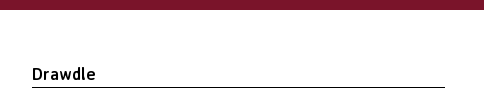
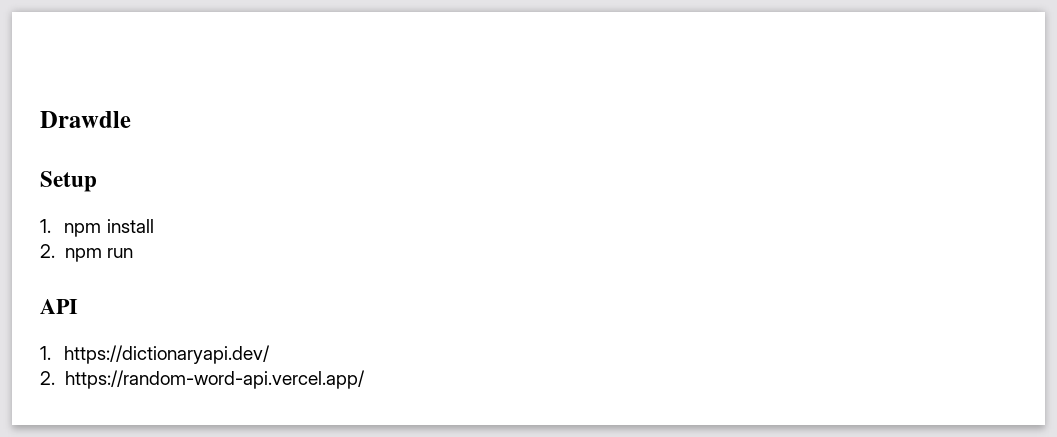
+ Setup
+ 1. npm install
+ 2. npm run
+ API
+ 1. https://dictionaryapi.dev/
+ 2. https://random-word-api.vercel.app/

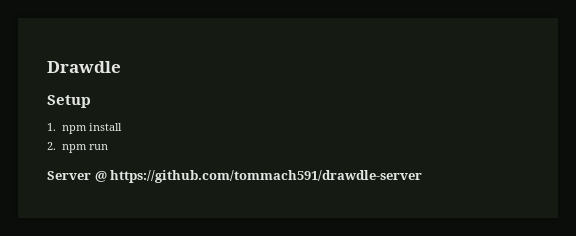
- API
- 1. https://dictionaryapi.dev/
- 2. https://random-word-api.vercel.app/
+ Server @ https://github.com/tommach591/drawdle-server

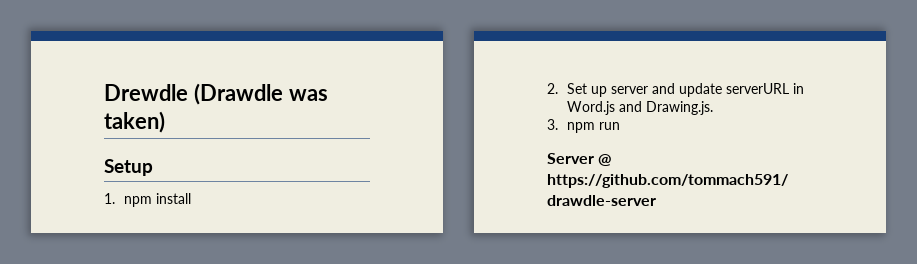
- Drawdle
+ Drewdle (Drawdle was taken)
- 2. npm run
+ 2. Set up server and update serverURL in Word.js and Drawing.js.
+ 3. npm run

